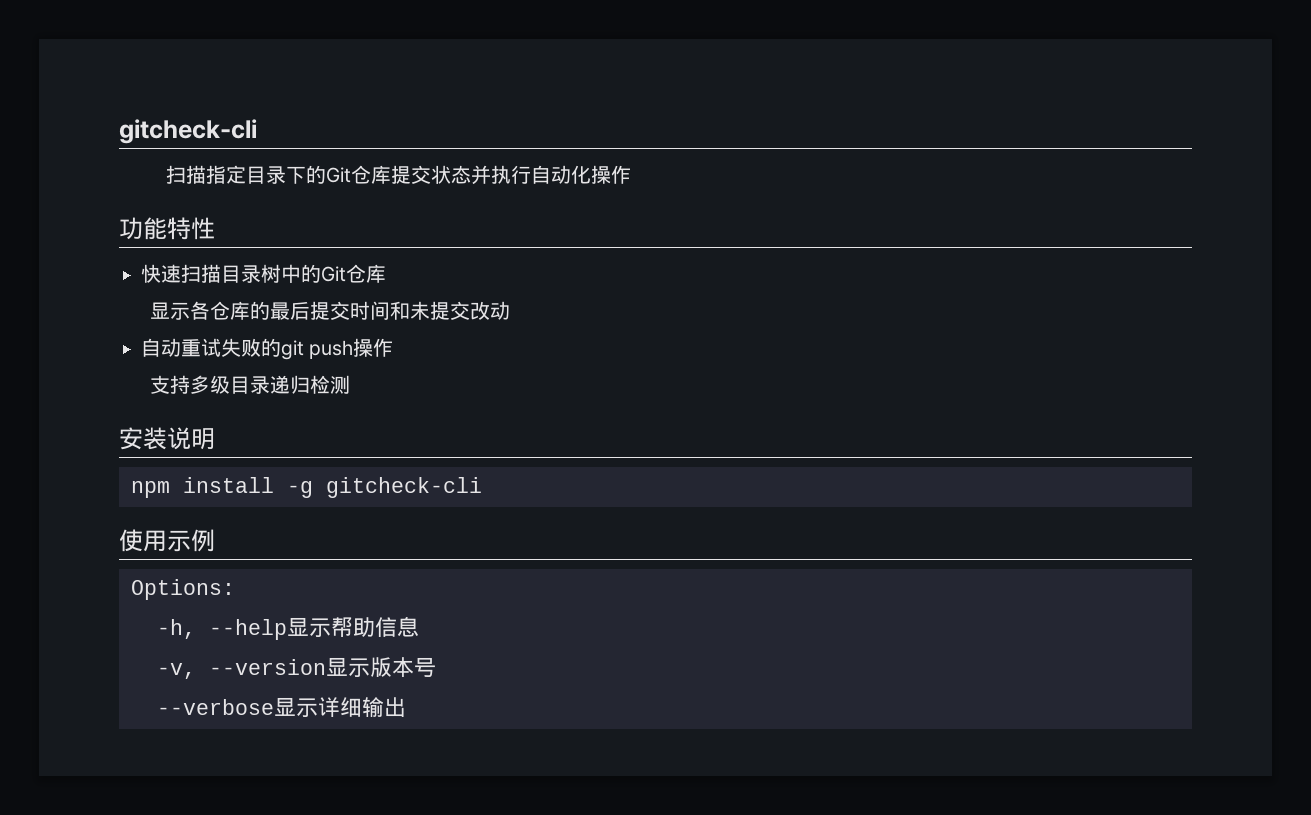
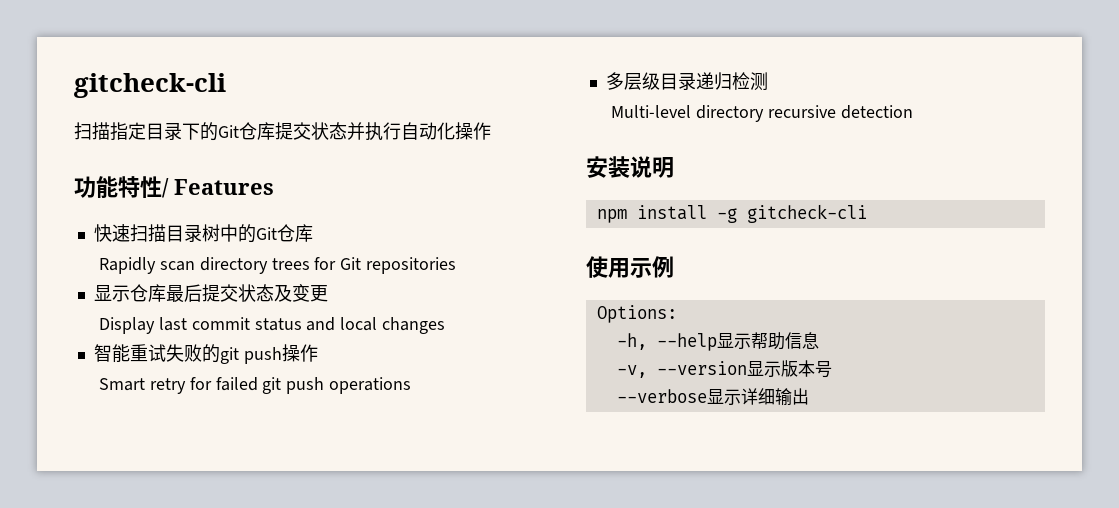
- 功能特性
+ 功能特性/ Features
- 显示各仓库的最后提交时间和未提交改动
- 自动重试失败的git push操作
+ Rapidly scan directory trees for Git repositories
+ 显示仓库最后提交状态及变更
+ Display last commit status and local changes
+ 智能重试失败的git push操作
- 支持多级目录递归检测
+ Smart retry for failed git push operations
+ 多层级目录递归检测
+ Multi-level directory recursive detection

